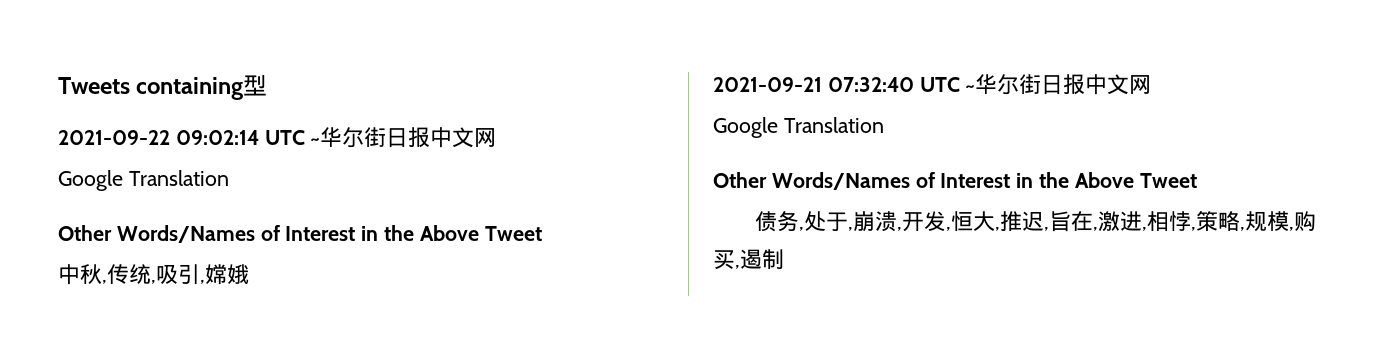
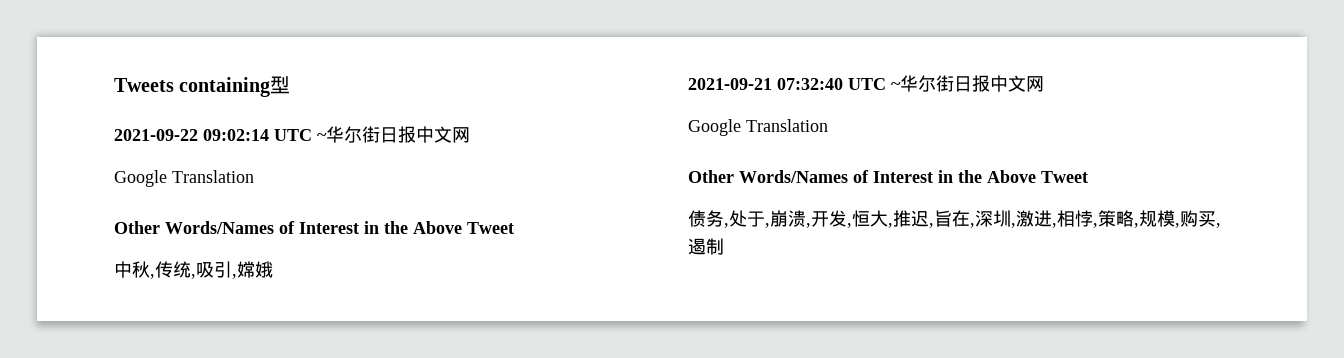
- 债务,处于,崩溃,开发,恒大,推迟,旨在,激进,相悖,策略,规模,购买,遏制
+ 债务,处于,崩溃,开发,恒大,推迟,旨在,深圳,激进,相悖,策略,规模,购买,遏制

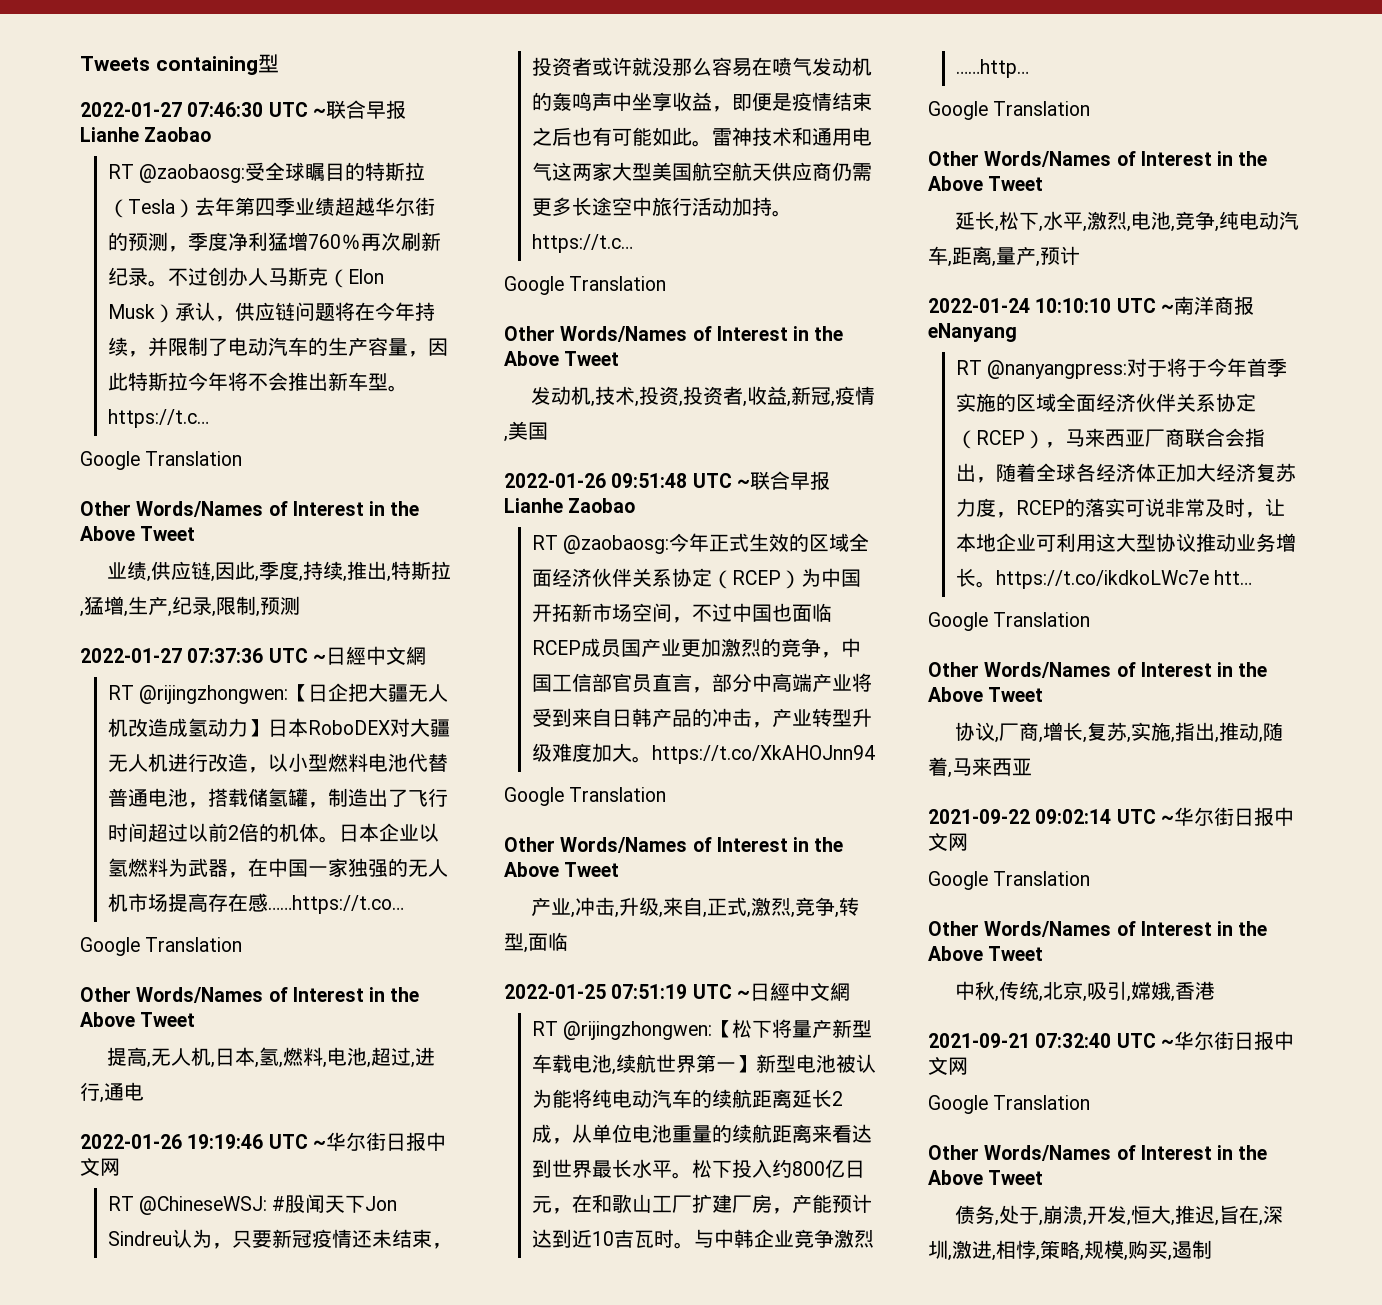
+ 2022-01-27 07:46:30 UTC ~联合早报Lianhe Zaobao
+ RT @zaobaosg:受全球瞩目的特斯拉（Tesla）去年第四季业绩超越华尔街的预测，季度净利猛增760％再次刷新纪录。不过创办人马斯克（Elon Musk）承认，供应链问题将在今年持续，并限制了电动汽车的生产容量，因此特斯拉今年将不会推出新车型。https://t.c…
+ Google Translation
+ Other Words/Names of Interest in the Above Tweet
+ 业绩,供应链,因此,季度,持续,推出,特斯拉,猛增,生产,纪录,限制,预测
+ 2022-01-27 07:37:36 UTC ~日經中文網
+ RT @rijingzhongwen:【日企把大疆无人机改造成氢动力】日本RoboDEX对大疆无人机进行改造，以小型燃料电池代替普通电池，搭载储氢罐，制造出了飞行时间超过以前2倍的机体。日本企业以氢燃料为武器，在中国一家独强的无人机市场提高存在感……https://t.co…
+ Google Translation
+ Other Words/Names of Interest in the Above Tweet
+ 提高,无人机,日本,氢,燃料,电池,超过,进行,通电
+ 2022-01-26 19:19:46 UTC ~华尔街日报中文网
+ RT @ChineseWSJ: #股闻天下Jon Sindreu认为，只要新冠疫情还未结束，投资者或许就没那么容易在喷气发动机的轰鸣声中坐享收益，即便是疫情结束之后也有可能如此。雷神技术和通用电气这两家大型美国航空航天供应商仍需更多长途空中旅行活动加持。https://t.c…
+ Google Translation
+ Other Words/Names of Interest in the Above Tweet
+ 发动机,技术,投资,投资者,收益,新冠,疫情,美国
+ 2022-01-26 09:51:48 UTC ~联合早报Lianhe Zaobao
+ RT @zaobaosg:今年正式生效的区域全面经济伙伴关系协定（RCEP）为中国开拓新市场空间，不过中国也面临RCEP成员国产业更加激烈的竞争，中国工信部官员直言，部分中高端产业将受到来自日韩产品的冲击，产业转型升级难度加大。https://t.co/XkAHOJnn94
+ Google Translation
+ Other Words/Names of Interest in the Above Tweet
+ 产业,冲击,升级,来自,正式,激烈,竞争,转型,面临
+ 2022-01-25 07:51:19 UTC ~日經中文網
+ RT @rijingzhongwen:【松下将量产新型车载电池,续航世界第一】新型电池被认为能将纯电动汽车的续航距离延长2成，从单位电池重量的续航距离来看达到世界最长水平。松下投入约800亿日元，在和歌山工厂扩建厂房，产能预计达到近10吉瓦时。与中韩企业竞争激烈……http…
+ Google Translation
+ Other Words/Names of Interest in the Above Tweet
+ 延长,松下,水平,激烈,电池,竞争,纯电动汽车,距离,量产,预计
+ 2022-01-24 10:10:10 UTC ~南洋商报eNanyang
+ RT @nanyangpress:对于将于今年首季实施的区域全面经济伙伴关系协定（RCEP），马来西亚厂商联合会指出，随着全球各经济体正加大经济复苏力度，RCEP的落实可说非常及时，让本地企业可利用这大型协议推动业务增长。https://t.co/ikdkoLWc7e htt…
+ Google Translation
+ Other Words/Names of Interest in the Above Tweet
+ 协议,厂商,增长,复苏,实施,指出,推动,随着,马来西亚
- 中秋,传统,吸引,嫦娥
+ 中秋,传统,北京,吸引,嫦娥,香港

